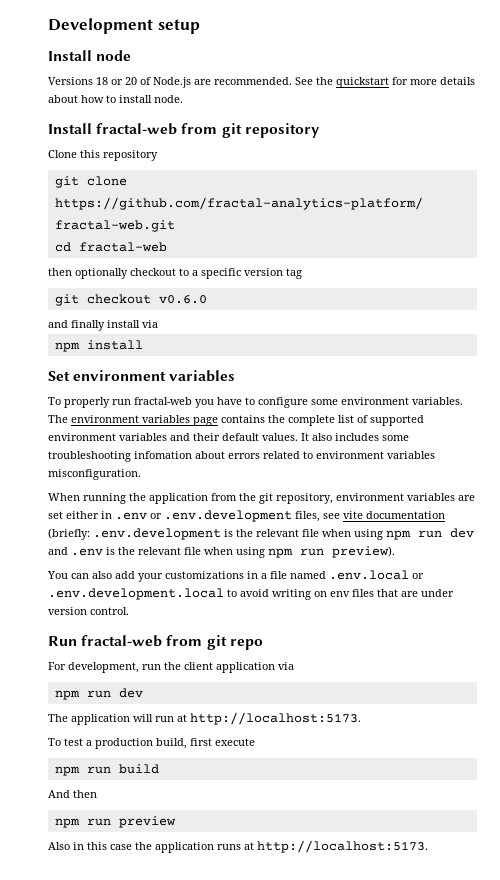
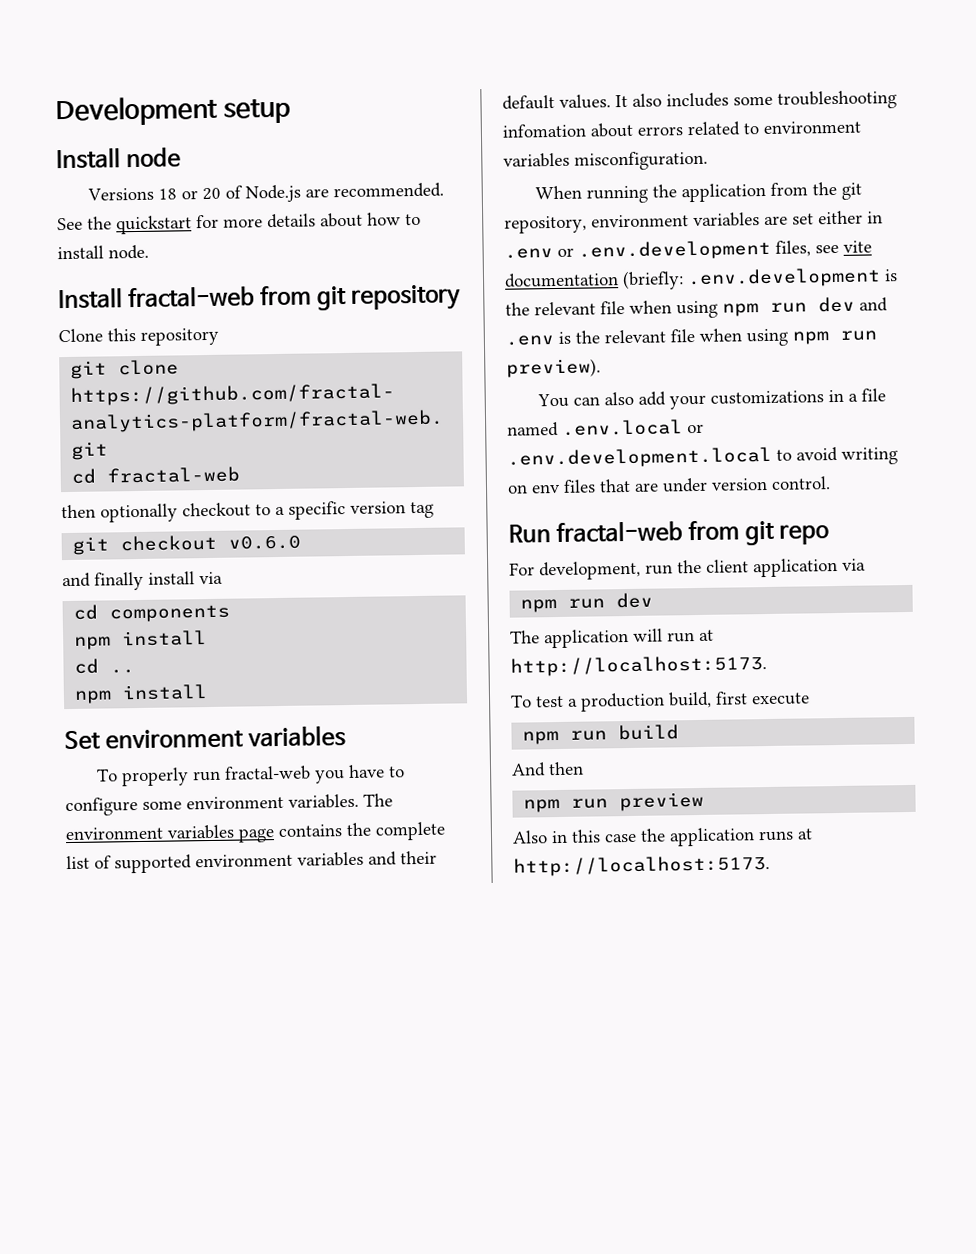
+ cd components
+ npm install
+ cd ..

